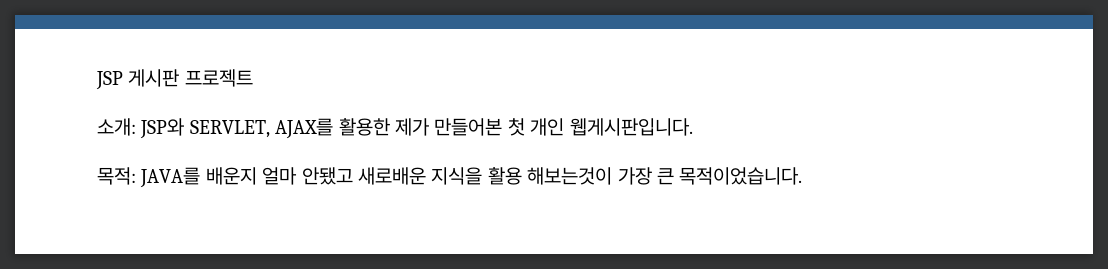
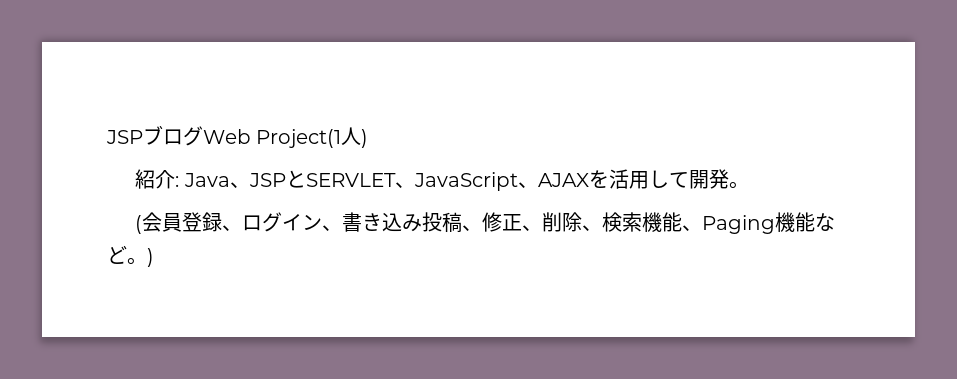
- JSP 게시판 프로젝트
- 소개: JSP와 SERVLET, AJAX를 활용한 제가 만들어본 첫 개인 웹게시판입니다.
- 목적: JAVA를 배운지 얼마 안됐고 새로배운 지식을 활용 해보는것이 가장 큰 목적이었습니다.
+ JSPブログWeb Project(1人)
+ 紹介: Java、JSPとSERVLET、JavaScript、AJAXを活用して開発。
+ (会員登録、ログイン、書き込み投稿、修正、削除、検索機能、Paging機能など。)

